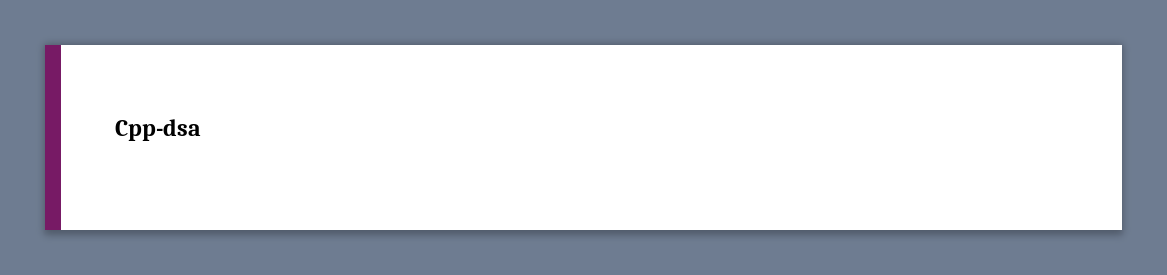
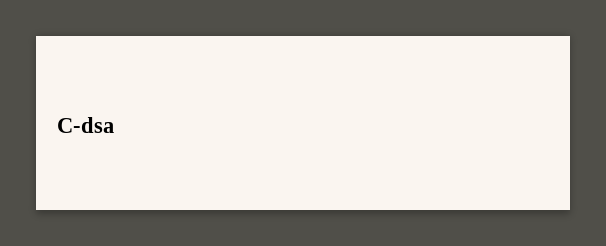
- Cpp-dsa
+ C-dsa

